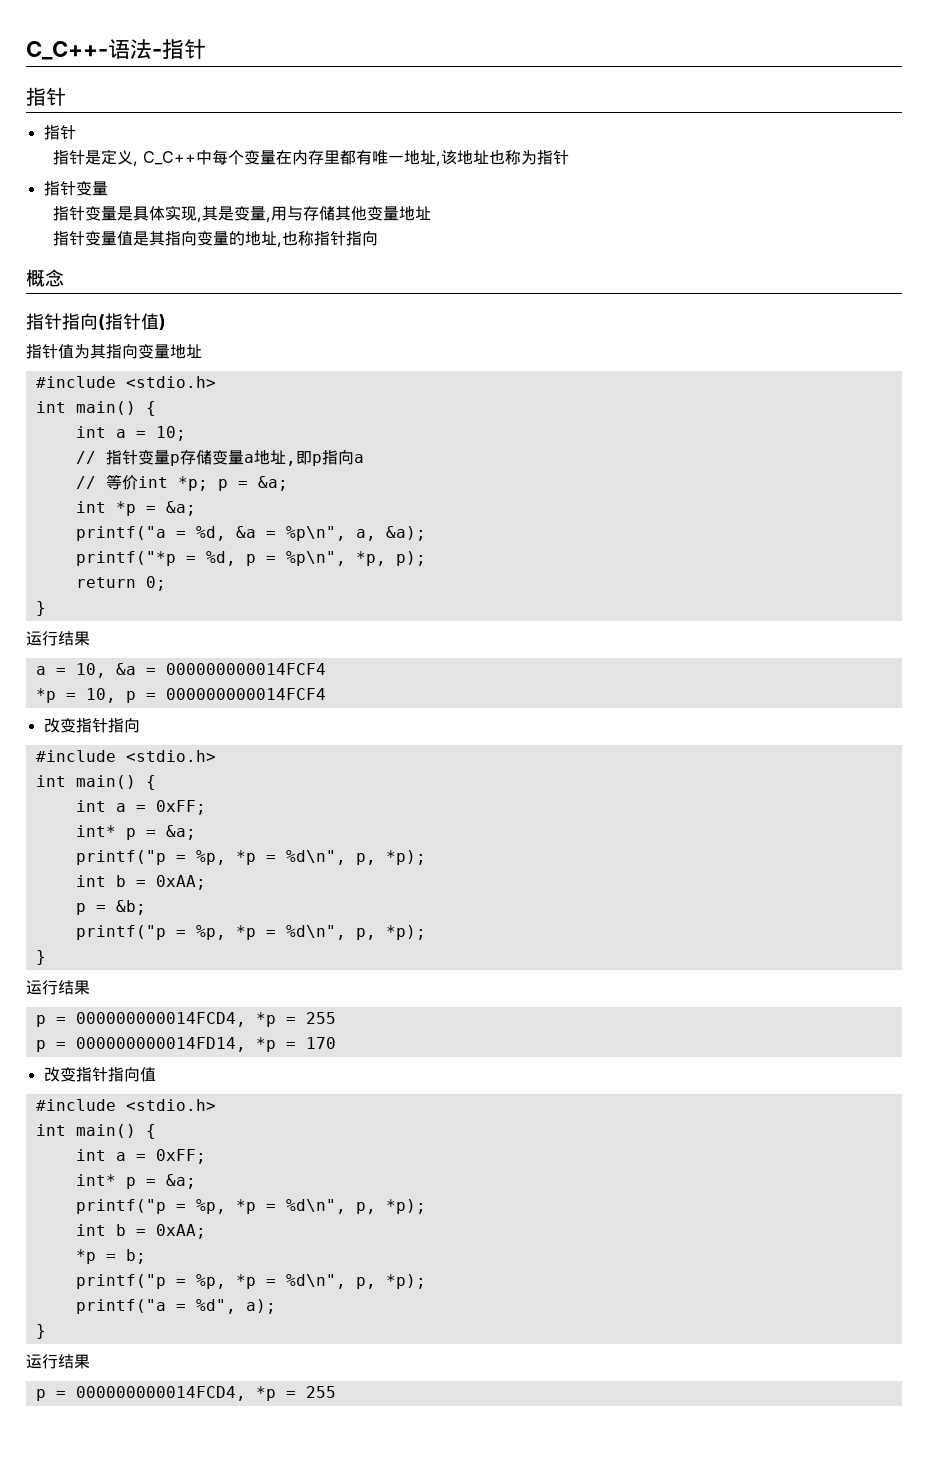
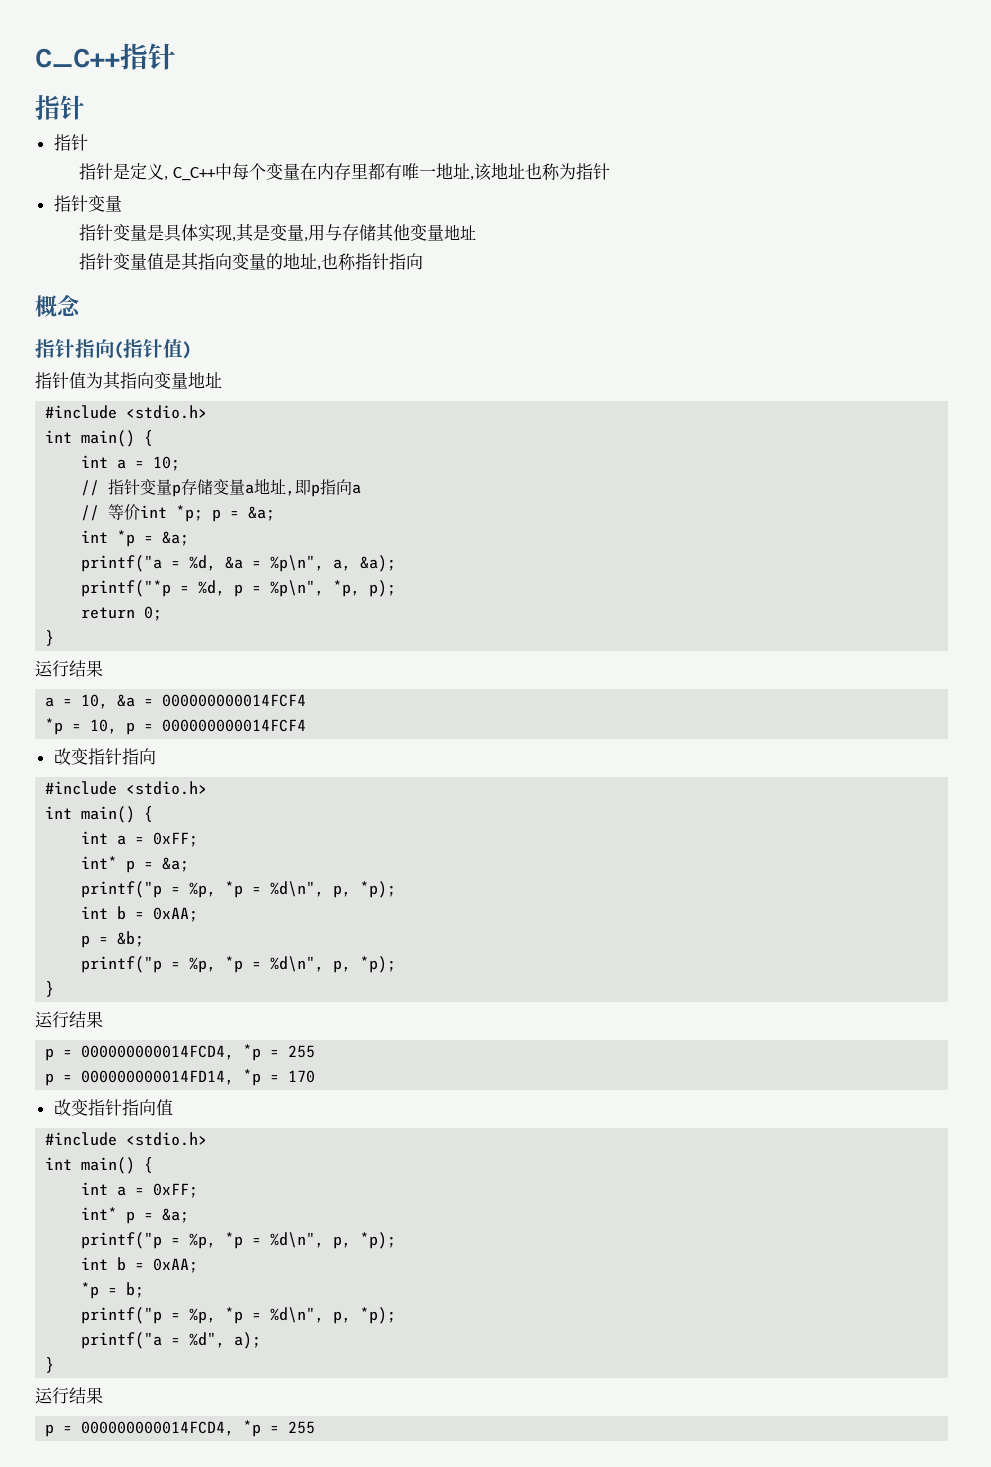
- C_C++-语法-指针
+ C_C++指针

